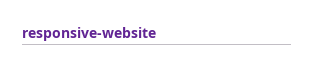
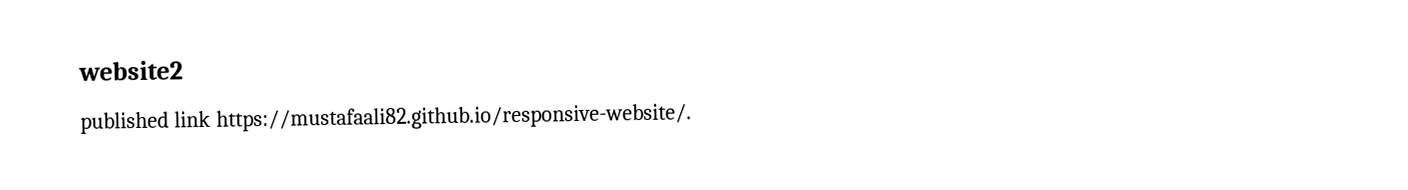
- responsive-website
+ website2
+ published link https://mustafaali82.github.io/responsive-website/.

